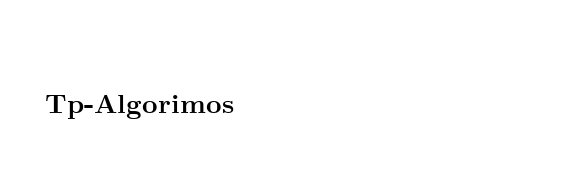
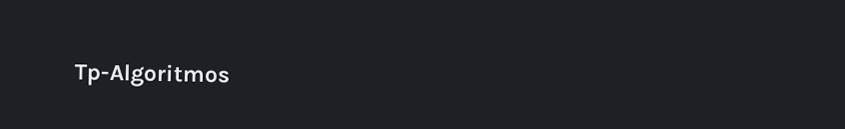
- Tp-Algorimos
+ Tp-Algoritmos

